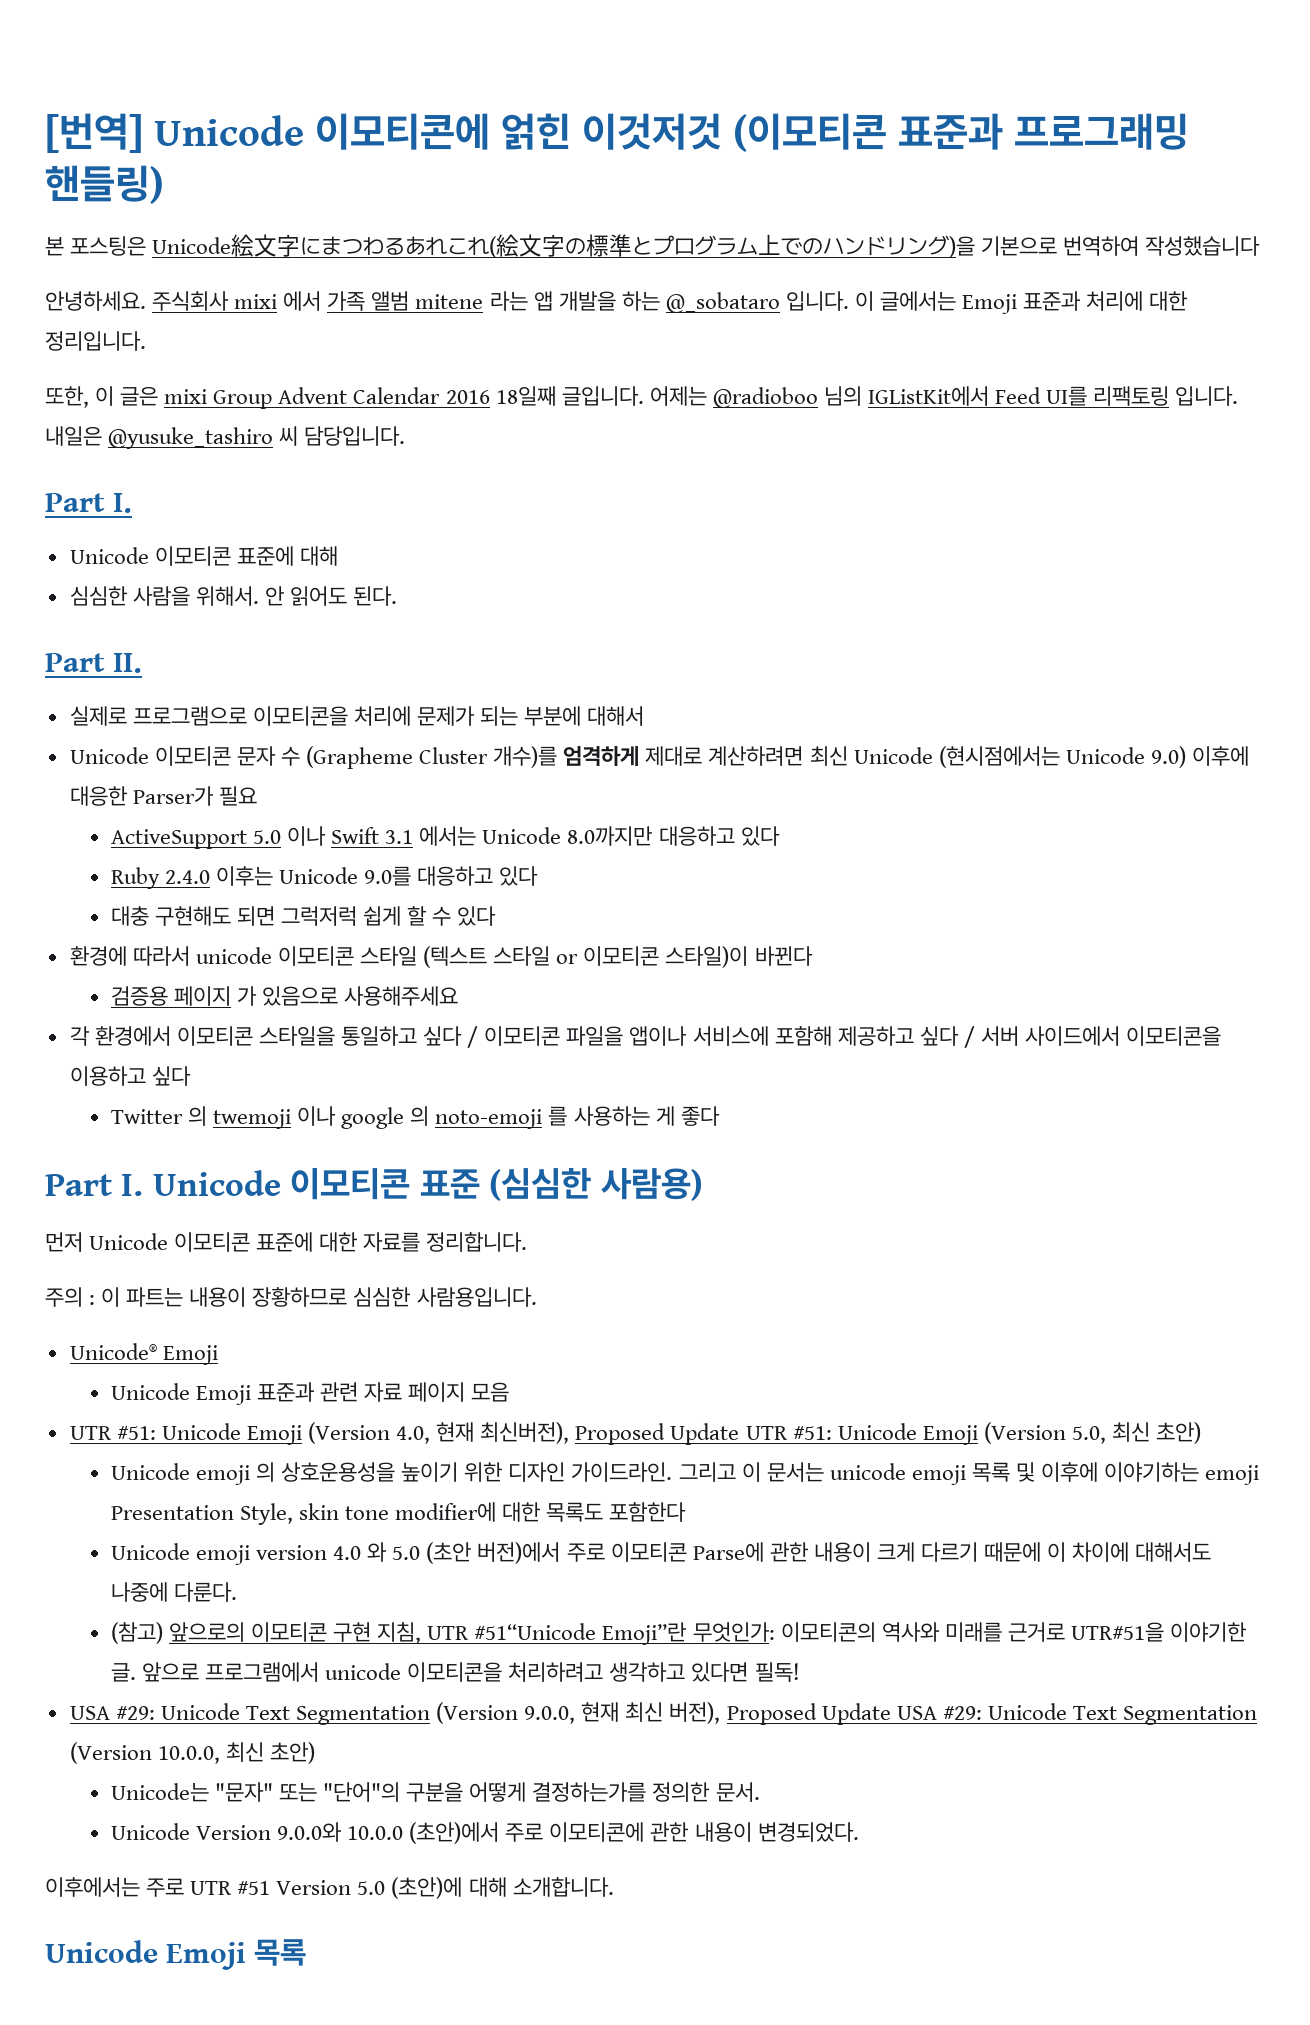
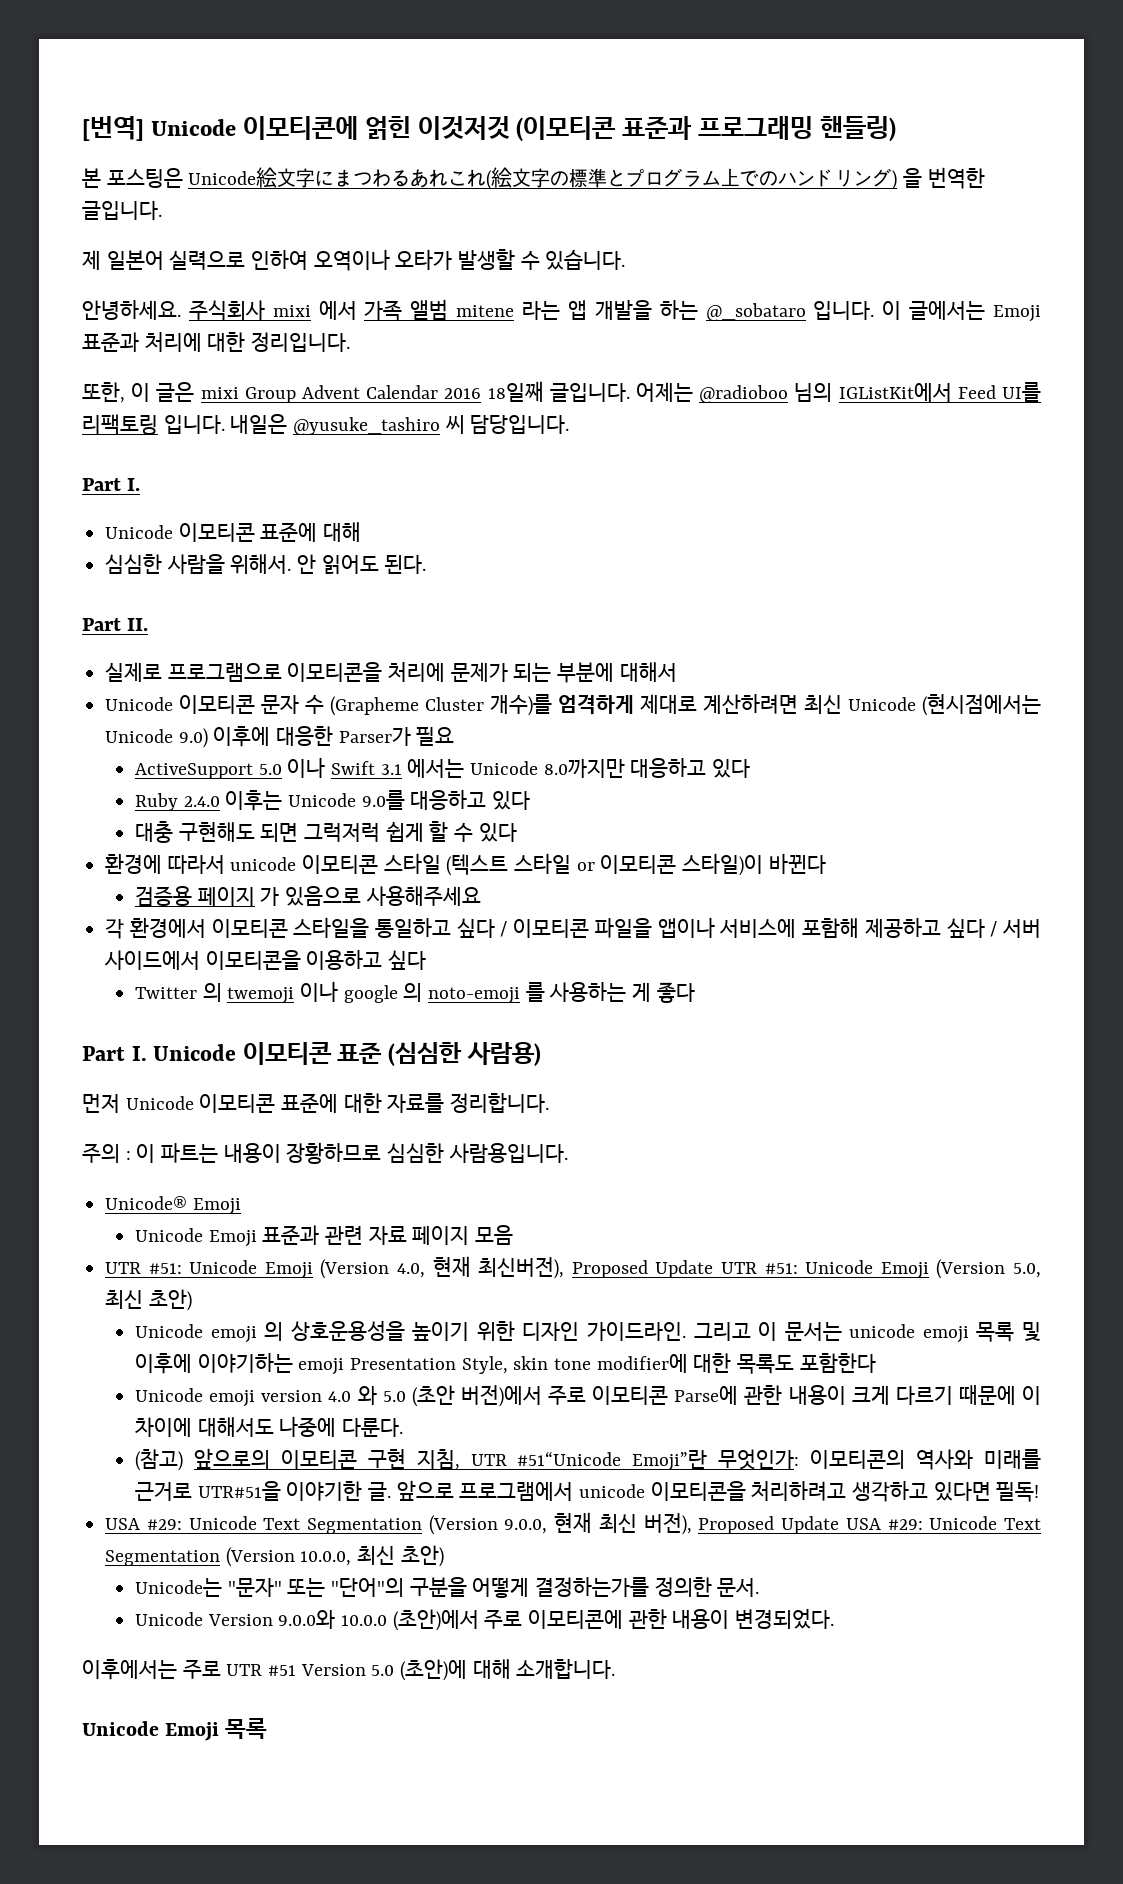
- 본 포스팅은 Unicode絵文字にまつわるあれこれ(絵文字の標準とプログラム上でのハンドリング)을 기본으로 번역하여 작성했습니다
+ 본 포스팅은 Unicode絵文字にまつわるあれこれ(絵文字の標準とプログラム上でのハンドリング) 을 번역한 글입니다.
+ 제 일본어 실력으로 인하여 오역이나 오타가 발생할 수 있습니다.

